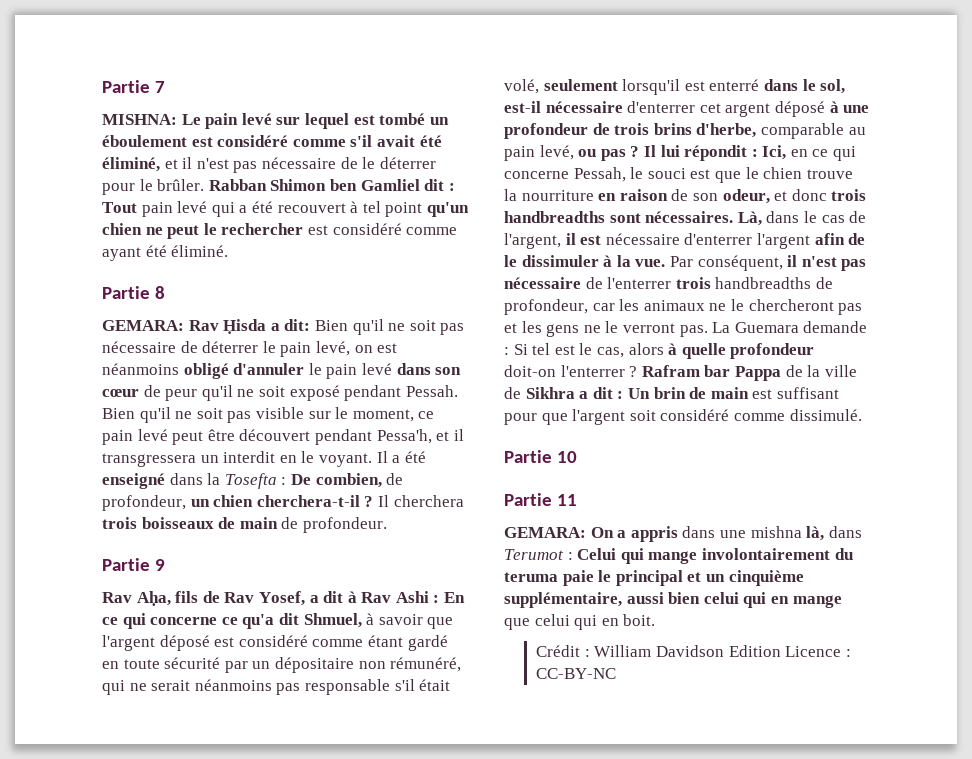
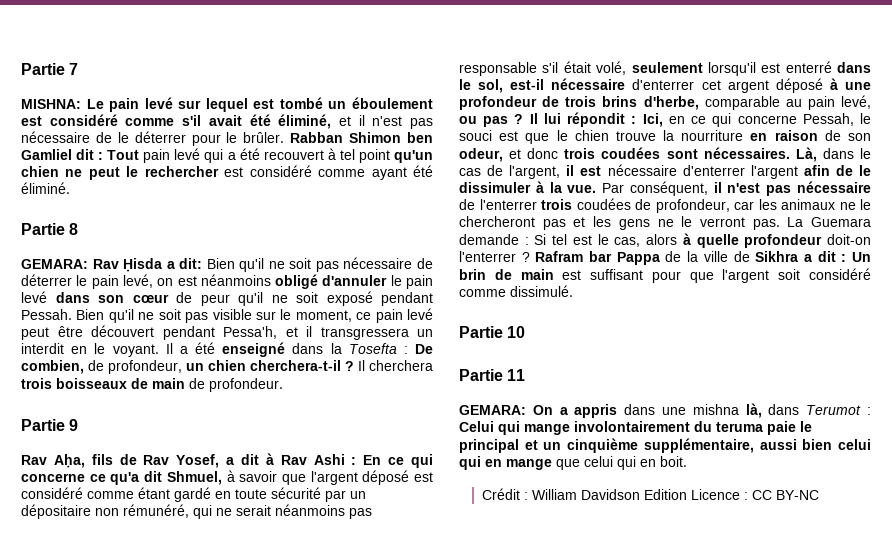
- Il lui répondit : Ici, en ce qui concerne Pessah, le souci est que le chien trouve la nourriture en raison de son odeur, et donc trois handbreadths sont nécessaires.
+ Il lui répondit : Ici, en ce qui concerne Pessah, le souci est que le chien trouve la nourriture en raison de son odeur, et donc trois coudées sont nécessaires.
- Par conséquent, il n'est pas nécessaire de l'enterrer trois handbreadths de profondeur, car les animaux ne le chercheront pas et les gens ne le verront pas.
+ Par conséquent, il n'est pas nécessaire de l'enterrer trois coudées de profondeur, car les animaux ne le chercheront pas et les gens ne le verront pas.
- Crédit : William Davidson Edition Licence : CC-BY-NC
+ Crédit : William Davidson Edition Licence : CC BY-NC

